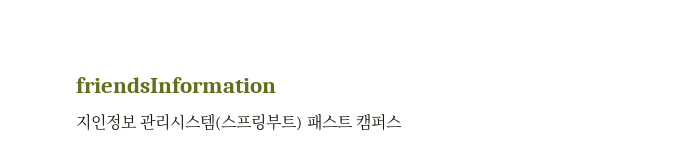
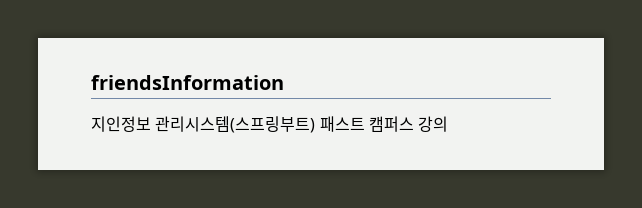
- 지인정보 관리시스템(스프링부트) 패스트 캠퍼스
+ 지인정보 관리시스템(스프링부트) 패스트 캠퍼스 강의

